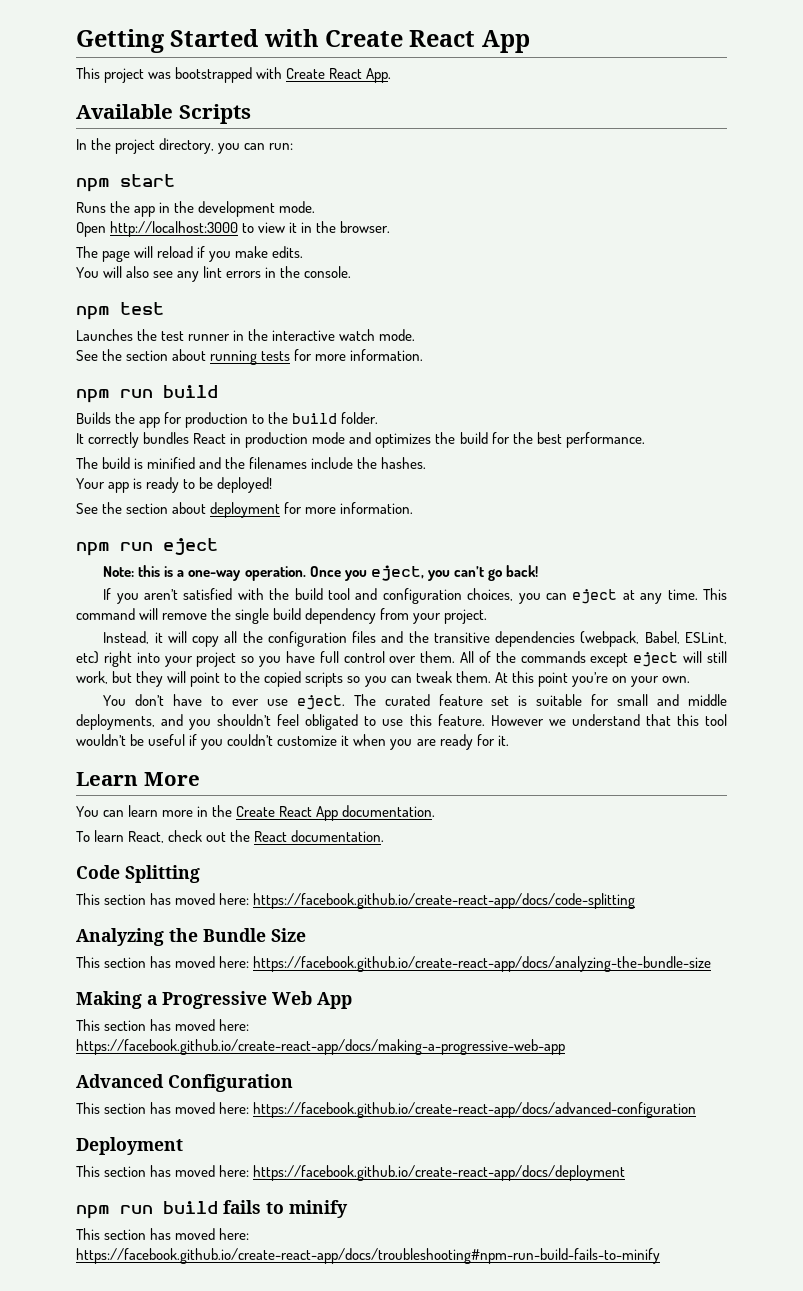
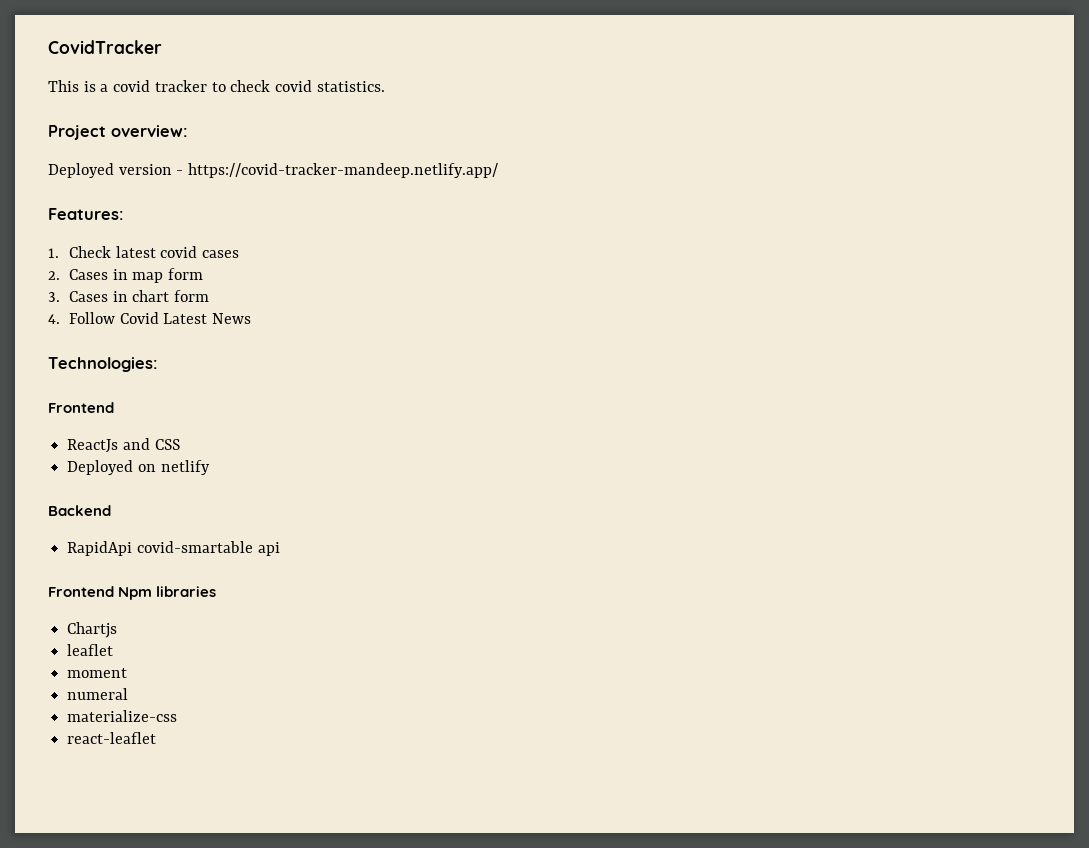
- Getting Started with Create React App
- This project was bootstrapped with Create React App.
- Available Scripts
- In the project directory, you can run:
- npm start
- Runs the app in the development mode.
- Open http://localhost:3000 to view it in the browser.
- The page will reload if you make edits.
- You will also see any lint errors in the console.
- npm test
- Launches the test runner in the interactive watch mode.
- See the section about running tests for more information.
- npm run build
- Builds the app for production to the build folder.
- It correctly bundles React in production mode and optimizes the build for the best performance.
- The build is minified and the filenames include the hashes.
- Your app is ready to be deployed!
- See the section about deployment for more information.
- npm run eject
- Note: this is a one-way operation. Once you eject, you can’t go back!
- If you aren’t satisfied with the build tool and configuration choices, you can eject at any time. This command will remove the single build dependency from your project.
- Instead, it will copy all the configuration files and the transitive dependencies (webpack, Babel, ESLint, etc) right into your project so you have full control over them. All of the commands except eject will still work, but they will point to the copied scripts so you can tweak them. At this point you’re on your own.
- You don’t have to ever use eject. The curated feature set is suitable for small and middle deployments, and you shouldn’t feel obligated to use this feature. However we understand that this tool wouldn’t be useful if you couldn’t customize it when you are ready for it.
- Learn More
- You can learn more in the Create React App documentation.
- To learn React, check out the React documentation.
- Code Splitting
- This section has moved here: https://facebook.github.io/create-react-app/docs/code-splitting
- Analyzing the Bundle Size
- This section has moved here: https://facebook.github.io/create-react-app/docs/analyzing-the-bundle-size
- Making a Progressive Web App
- This section has moved here: https://facebook.github.io/create-react-app/docs/making-a-progressive-web-app
- Advanced Configuration
- This section has moved here: https://facebook.github.io/create-react-app/docs/advanced-configuration
- Deployment
- This section has moved here: https://facebook.github.io/create-react-app/docs/deployment
- npm run build fails to minify
- This section has moved here: https://facebook.github.io/create-react-app/docs/troubleshooting#npm-run-build-fails-to-minify
+ CovidTracker
+ This is a covid tracker to check covid statistics.
+ Project overview:
+ Deployed version - https://covid-tracker-mandeep.netlify.app/
+ Features:
+ 1. Check latest covid cases
+ 2. Cases in map form
+ 3. Cases in chart form
+ 4. Follow Covid Latest News
+ Technologies:
+ Frontend
+ ReactJs and CSS
+ Deployed on netlify
+ Backend
+ RapidApi covid-smartable api
+ Frontend Npm libraries
+ Chartjs
+ leaflet
+ moment
+ numeral
+ materialize-css
+ react-leaflet

